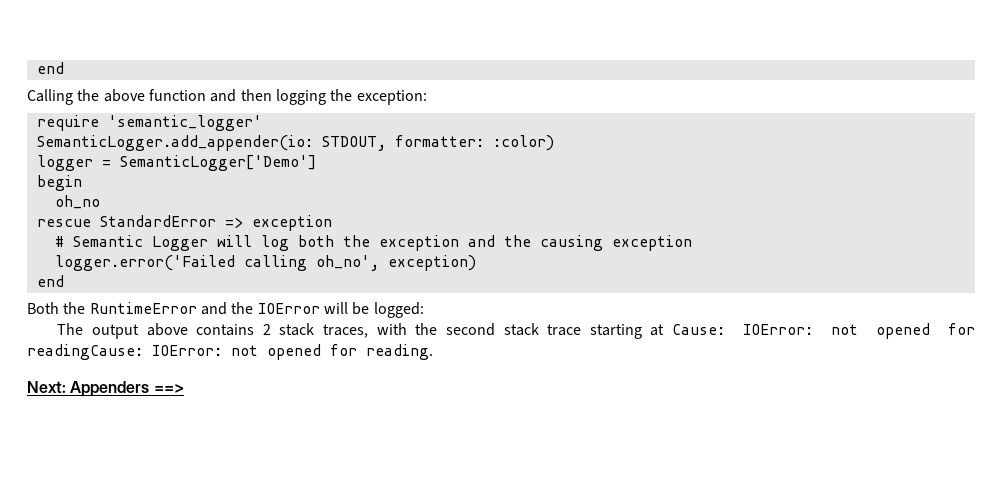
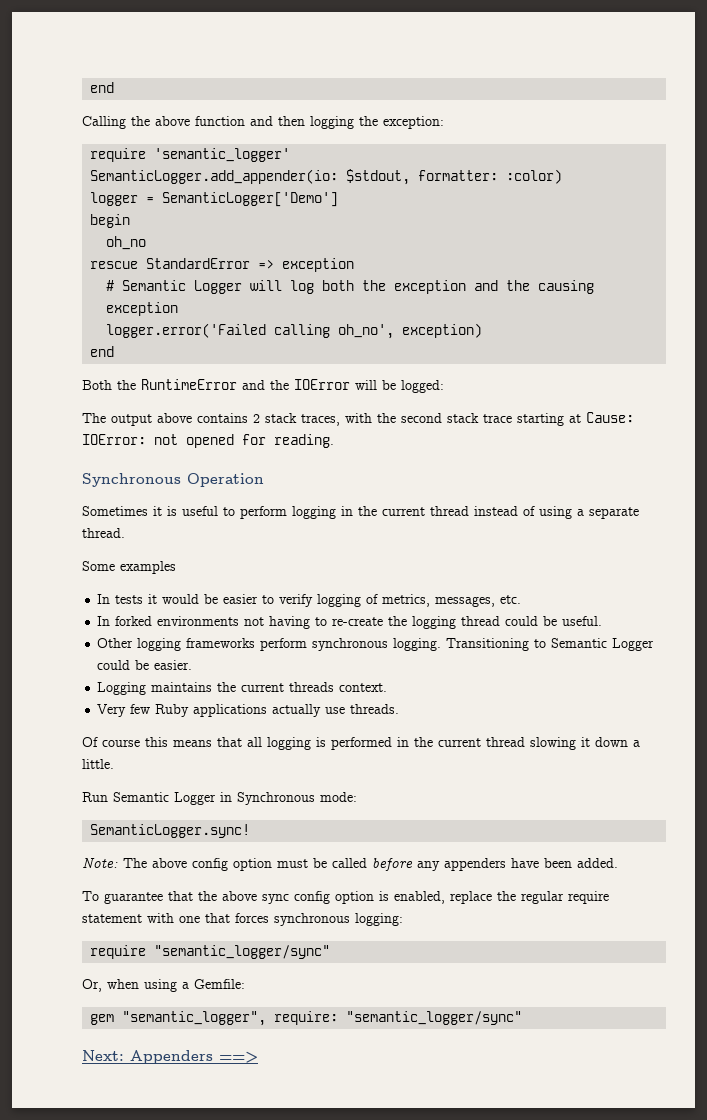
- SemanticLogger.add_appender(io: STDOUT, formatter: :color)
+ SemanticLogger.add_appender(io: $stdout, formatter: :color)
- The output above contains 2 stack traces, with the second stack trace starting at Cause: IOError: not opened for readingCause: IOError: not opened for reading.
+ The output above contains 2 stack traces, with the second stack trace starting at Cause: IOError: not opened for reading.
+ Synchronous Operation
+ Sometimes it is useful to perform logging in the current thread instead of using a separate thread.
+ Some examples
+ In tests it would be easier to verify logging of metrics, messages, etc.
+ In forked environments not having to re-create the logging thread could be useful.
+ Other logging frameworks perform synchronous logging. Transitioning to Semantic Logger could be easier.
+ Logging maintains the current threads context.
+ Very few Ruby applications actually use threads.
+ Of course this means that all logging is performed in the current thread slowing it down a little.
+ Run Semantic Logger in Synchronous mode:
+ SemanticLogger.sync!
+ Note: The above config option must be called before any appenders have been added.
+ To guarantee that the above sync config option is enabled, replace the regular require statement with one that forces synchronous logging:
+ require "semantic_logger/sync"
+ Or, when using a Gemfile:
+ gem "semantic_logger", require: "semantic_logger/sync"

